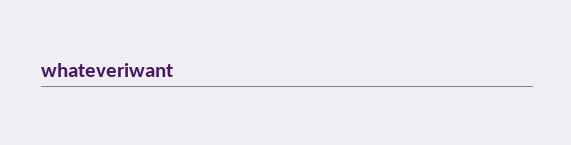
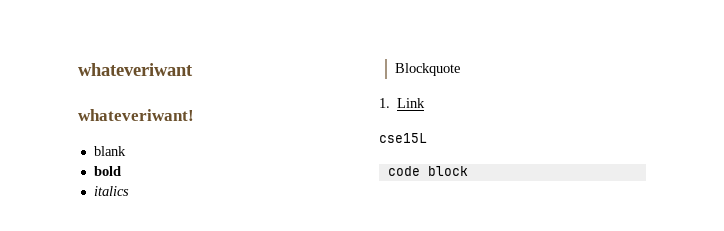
+ whateveriwant!
+ blank
+ bold
+ italics
+ Blockquote
+ 1. Link
+ cse15L
+ code block

